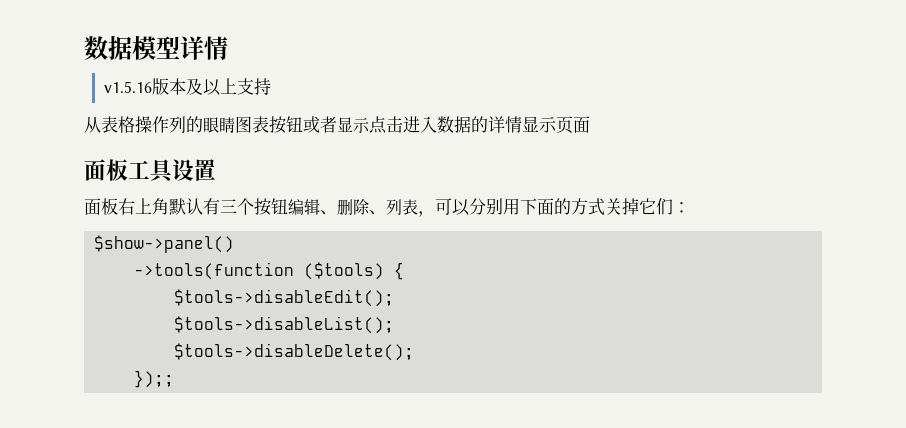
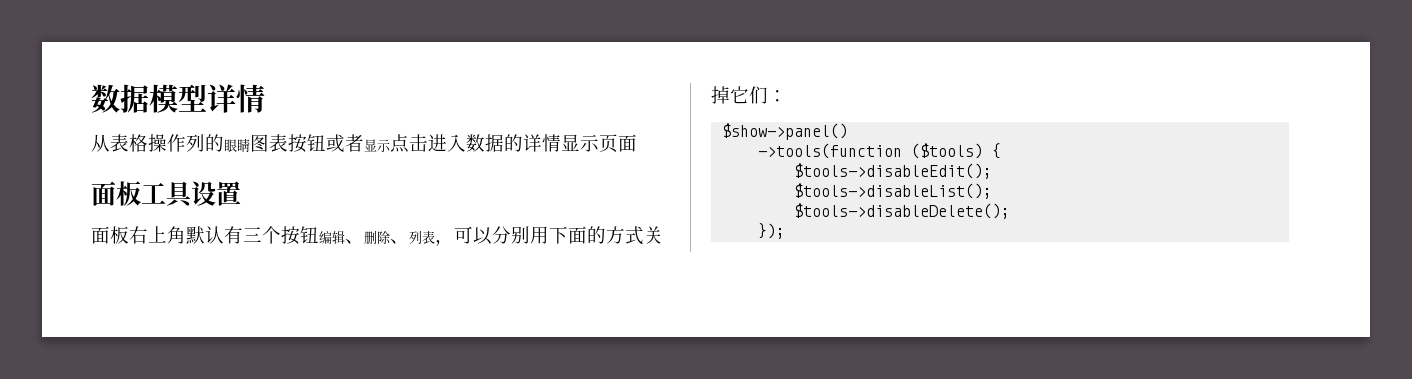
- v1.5.16版本及以上支持
- });;
+ });

